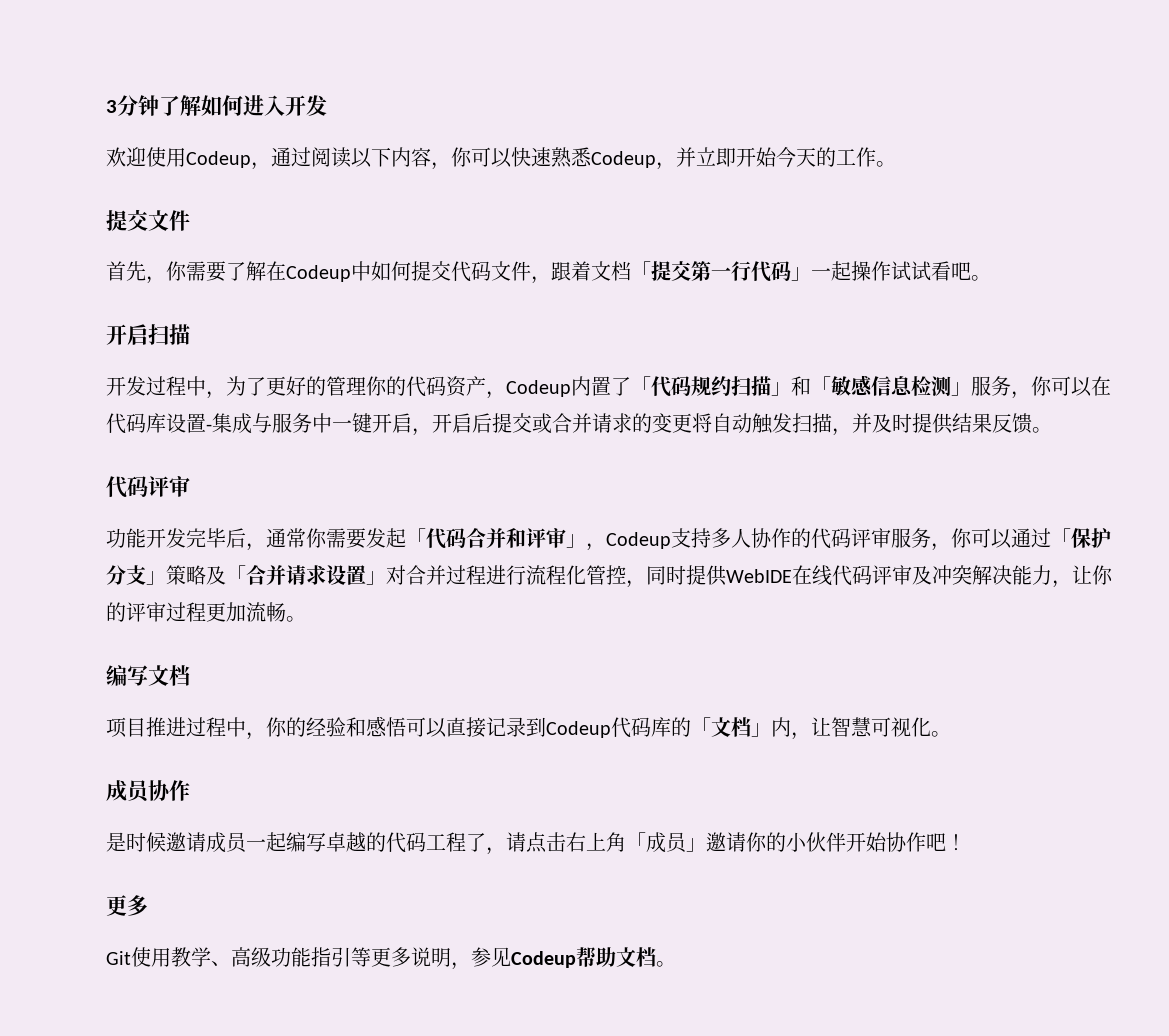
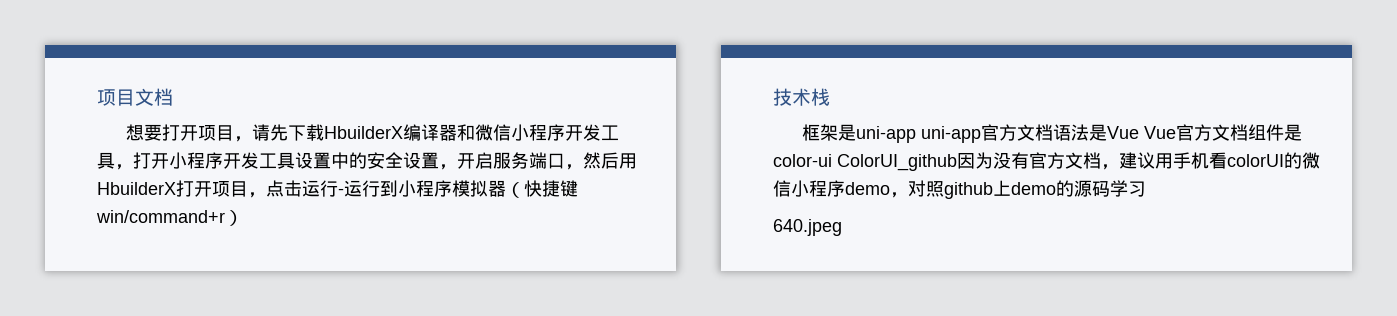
- 3分钟了解如何进入开发
- 欢迎使用Codeup，通过阅读以下内容，你可以快速熟悉Codeup，并立即开始今天的工作。
- 提交文件
- 首先，你需要了解在Codeup中如何提交代码文件，跟着文档「提交第一行代码」一起操作试试看吧。
- 开启扫描
- 开发过程中，为了更好的管理你的代码资产，Codeup内置了「代码规约扫描」和「敏感信息检测」服务，你可以在代码库设置-集成与服务中一键开启，开启后提交或合并请求的变更将自动触发扫描，并及时提供结果反馈。
- 代码评审
- 功能开发完毕后，通常你需要发起「代码合并和评审」，Codeup支持多人协作的代码评审服务，你可以通过「保护分支」策略及「合并请求设置」对合并过程进行流程化管控，同时提供WebIDE在线代码评审及冲突解决能力，让你的评审过程更加流畅。
- 编写文档
- 项目推进过程中，你的经验和感悟可以直接记录到Codeup代码库的「文档」内，让智慧可视化。
- 成员协作
- 是时候邀请成员一起编写卓越的代码工程了，请点击右上角「成员」邀请你的小伙伴开始协作吧！
- 更多
- Git使用教学、高级功能指引等更多说明，参见Codeup帮助文档。
+ 项目文档
+ 想要打开项目，请先下载HbuilderX编译器和微信小程序开发工具，打开小程序开发工具设置中的安全设置，开启服务端口，然后用HbuilderX打开项目，点击运行-运行到小程序模拟器（快捷键win/command+r）
+ 技术栈
+ 框架是uni-app uni-app官方文档语法是Vue Vue官方文档组件是color-ui ColorUI_github因为没有官方文档，建议用手机看colorUI的微信小程序demo，对照github上demo的源码学习
+ 640.jpeg

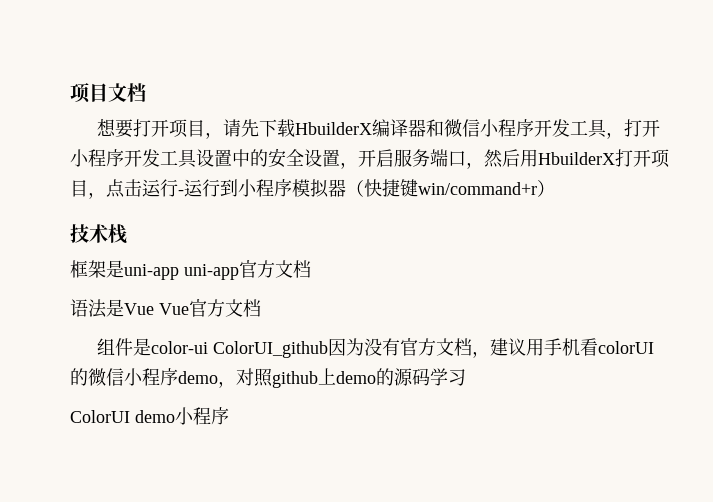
- 框架是uni-app uni-app官方文档语法是Vue Vue官方文档组件是color-ui ColorUI_github因为没有官方文档，建议用手机看colorUI的微信小程序demo，对照github上demo的源码学习
+ 框架是uni-app uni-app官方文档
+ 语法是Vue Vue官方文档
+ 组件是color-ui ColorUI_github因为没有官方文档，建议用手机看colorUI的微信小程序demo，对照github上demo的源码学习
- 640.jpeg
+ ColorUI demo小程序

